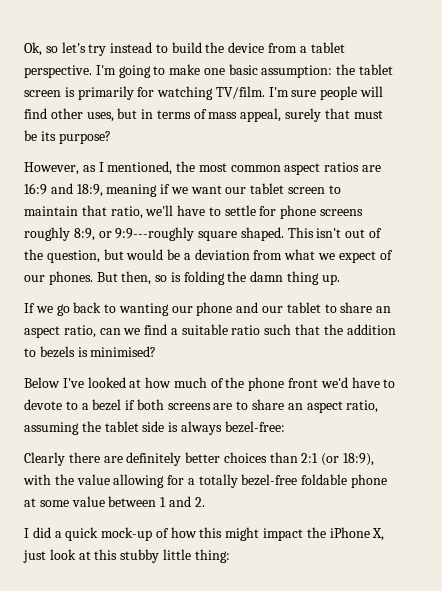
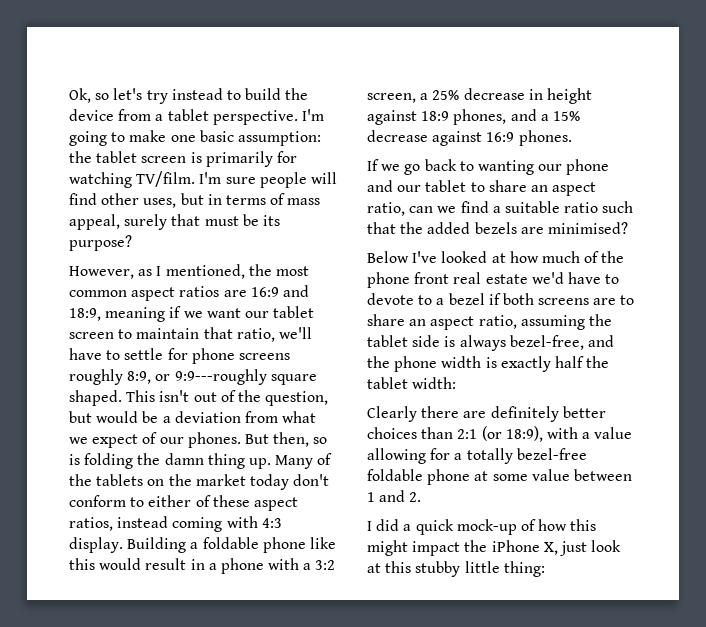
+ Many of the tablets on the market today don't conform to either of these aspect ratios, instead coming with 4:3 display. Building a foldable phone like this would result in a phone with a 3:2 screen, a 25% decrease in height against 18:9 phones, and a 15% decrease against 16:9 phones.
- If we go back to wanting our phone and our tablet to share an aspect ratio, can we find a suitable ratio such that the addition to bezels is minimised?
+ If we go back to wanting our phone and our tablet to share an aspect ratio, can we find a suitable ratio such that the added bezels are minimised?
- Below I've looked at how much of the phone front we'd have to devote to a bezel if both screens are to share an aspect ratio, assuming the tablet side is always bezel-free:
+ Below I've looked at how much of the phone front real estate we'd have to devote to a bezel if both screens are to share an aspect ratio, assuming the tablet side is always bezel-free, and the phone width is exactly half the tablet width:
- Clearly there are definitely better choices than 2:1 (or 18:9), with the value allowing for a totally bezel-free foldable phone at some value between 1 and 2.
+ Clearly there are definitely better choices than 2:1 (or 18:9), with a value allowing for a totally bezel-free foldable phone at some value between 1 and 2.

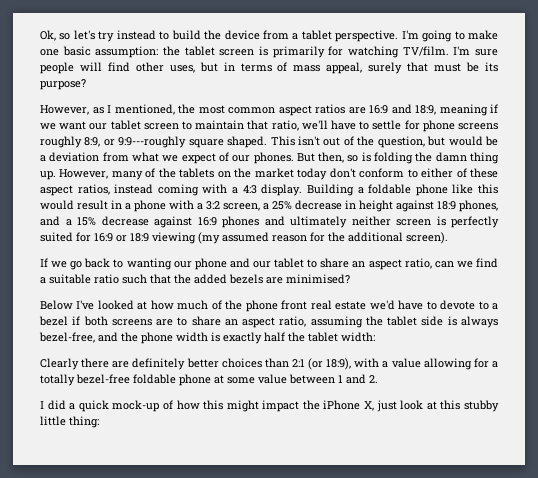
- Many of the tablets on the market today don't conform to either of these aspect ratios, instead coming with 4:3 display.
+ However, many of the tablets on the market today don't conform to either of these aspect ratios, instead coming with a 4:3 display.
- Building a foldable phone like this would result in a phone with a 3:2 screen, a 25% decrease in height against 18:9 phones, and a 15% decrease against 16:9 phones.
+ Building a foldable phone like this would result in a phone with a 3:2 screen, a 25% decrease in height against 18:9 phones, and a 15% decrease against 16:9 phones and ultimately neither screen is perfectly suited for 16:9 or 18:9 viewing (my assumed reason for the additional screen).

